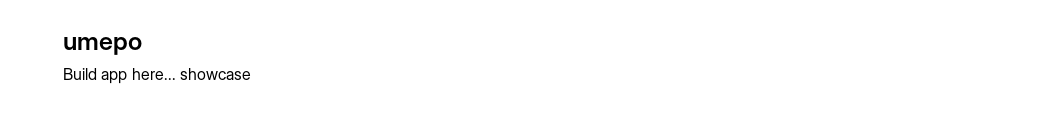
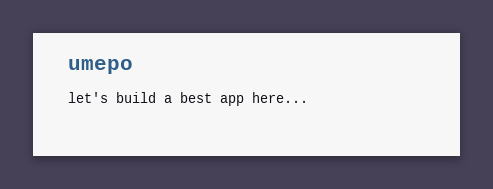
- Build app here... showcase
+ let's build a best app here...

